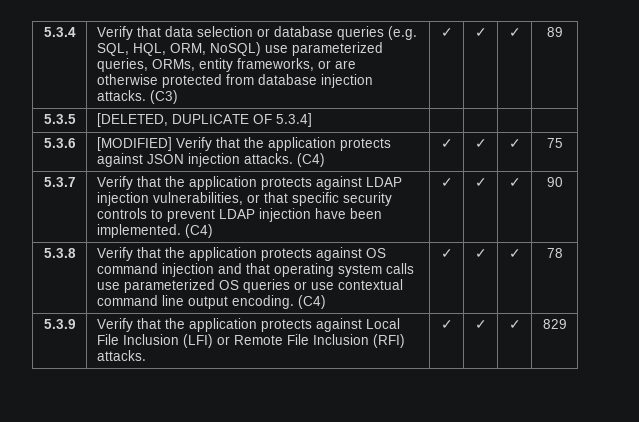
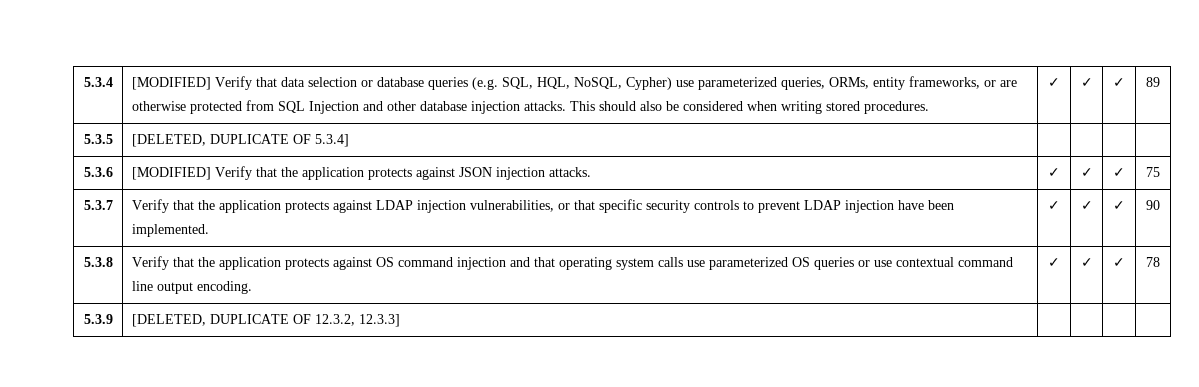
- Verify that data selection or database queries (e.g. SQL, HQL, ORM, NoSQL) use parameterized queries, ORMs, entity frameworks, or are otherwise protected from database injection attacks. (C3)
+ [MODIFIED] Verify that data selection or database queries (e.g. SQL, HQL, NoSQL, Cypher) use parameterized queries, ORMs, entity frameworks, or are otherwise protected from SQL Injection and other database injection attacks. This should also be considered when writing stored procedures.
- 5.3.6 | [MODIFIED] Verify that the application protects against JSON injection attacks. (C4) | ✓ | ✓ | ✓ | 75
+ 5.3.6 | [MODIFIED] Verify that the application protects against JSON injection attacks. | ✓ | ✓ | ✓ | 75
- 5.3.7 | Verify that the application protects against LDAP injection vulnerabilities, or that specific security controls to prevent LDAP injection have been implemented. (C4) | ✓ | ✓ | ✓ | 90
+ 5.3.7 | Verify that the application protects against LDAP injection vulnerabilities, or that specific security controls to prevent LDAP injection have been implemented. | ✓ | ✓ | ✓ | 90
- 5.3.8 | Verify that the application protects against OS command injection and that operating system calls use parameterized OS queries or use contextual command line output encoding. (C4) | ✓ | ✓ | ✓ | 78
+ 5.3.8 | Verify that the application protects against OS command injection and that operating system calls use parameterized OS queries or use contextual command line output encoding. | ✓ | ✓ | ✓ | 78
- 5.3.9 | Verify that the application protects against Local File Inclusion (LFI) or Remote File Inclusion (RFI) attacks. | ✓ | ✓ | ✓ | 829
+ 5.3.9 | [DELETED, DUPLICATE OF 12.3.2, 12.3.3] | | | |

